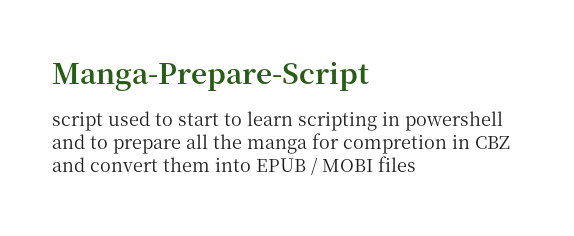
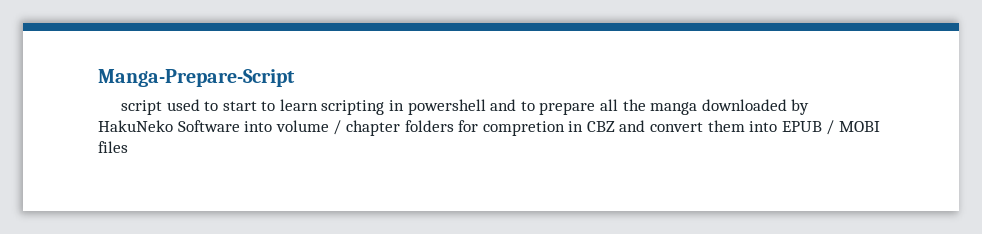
- script used to start to learn scripting in powershell and to prepare all the manga for compretion in CBZ and convert them into EPUB / MOBI files
+ script used to start to learn scripting in powershell and to prepare all the manga downloaded by HakuNeko Software into volume / chapter folders for compretion in CBZ and convert them into EPUB / MOBI files

